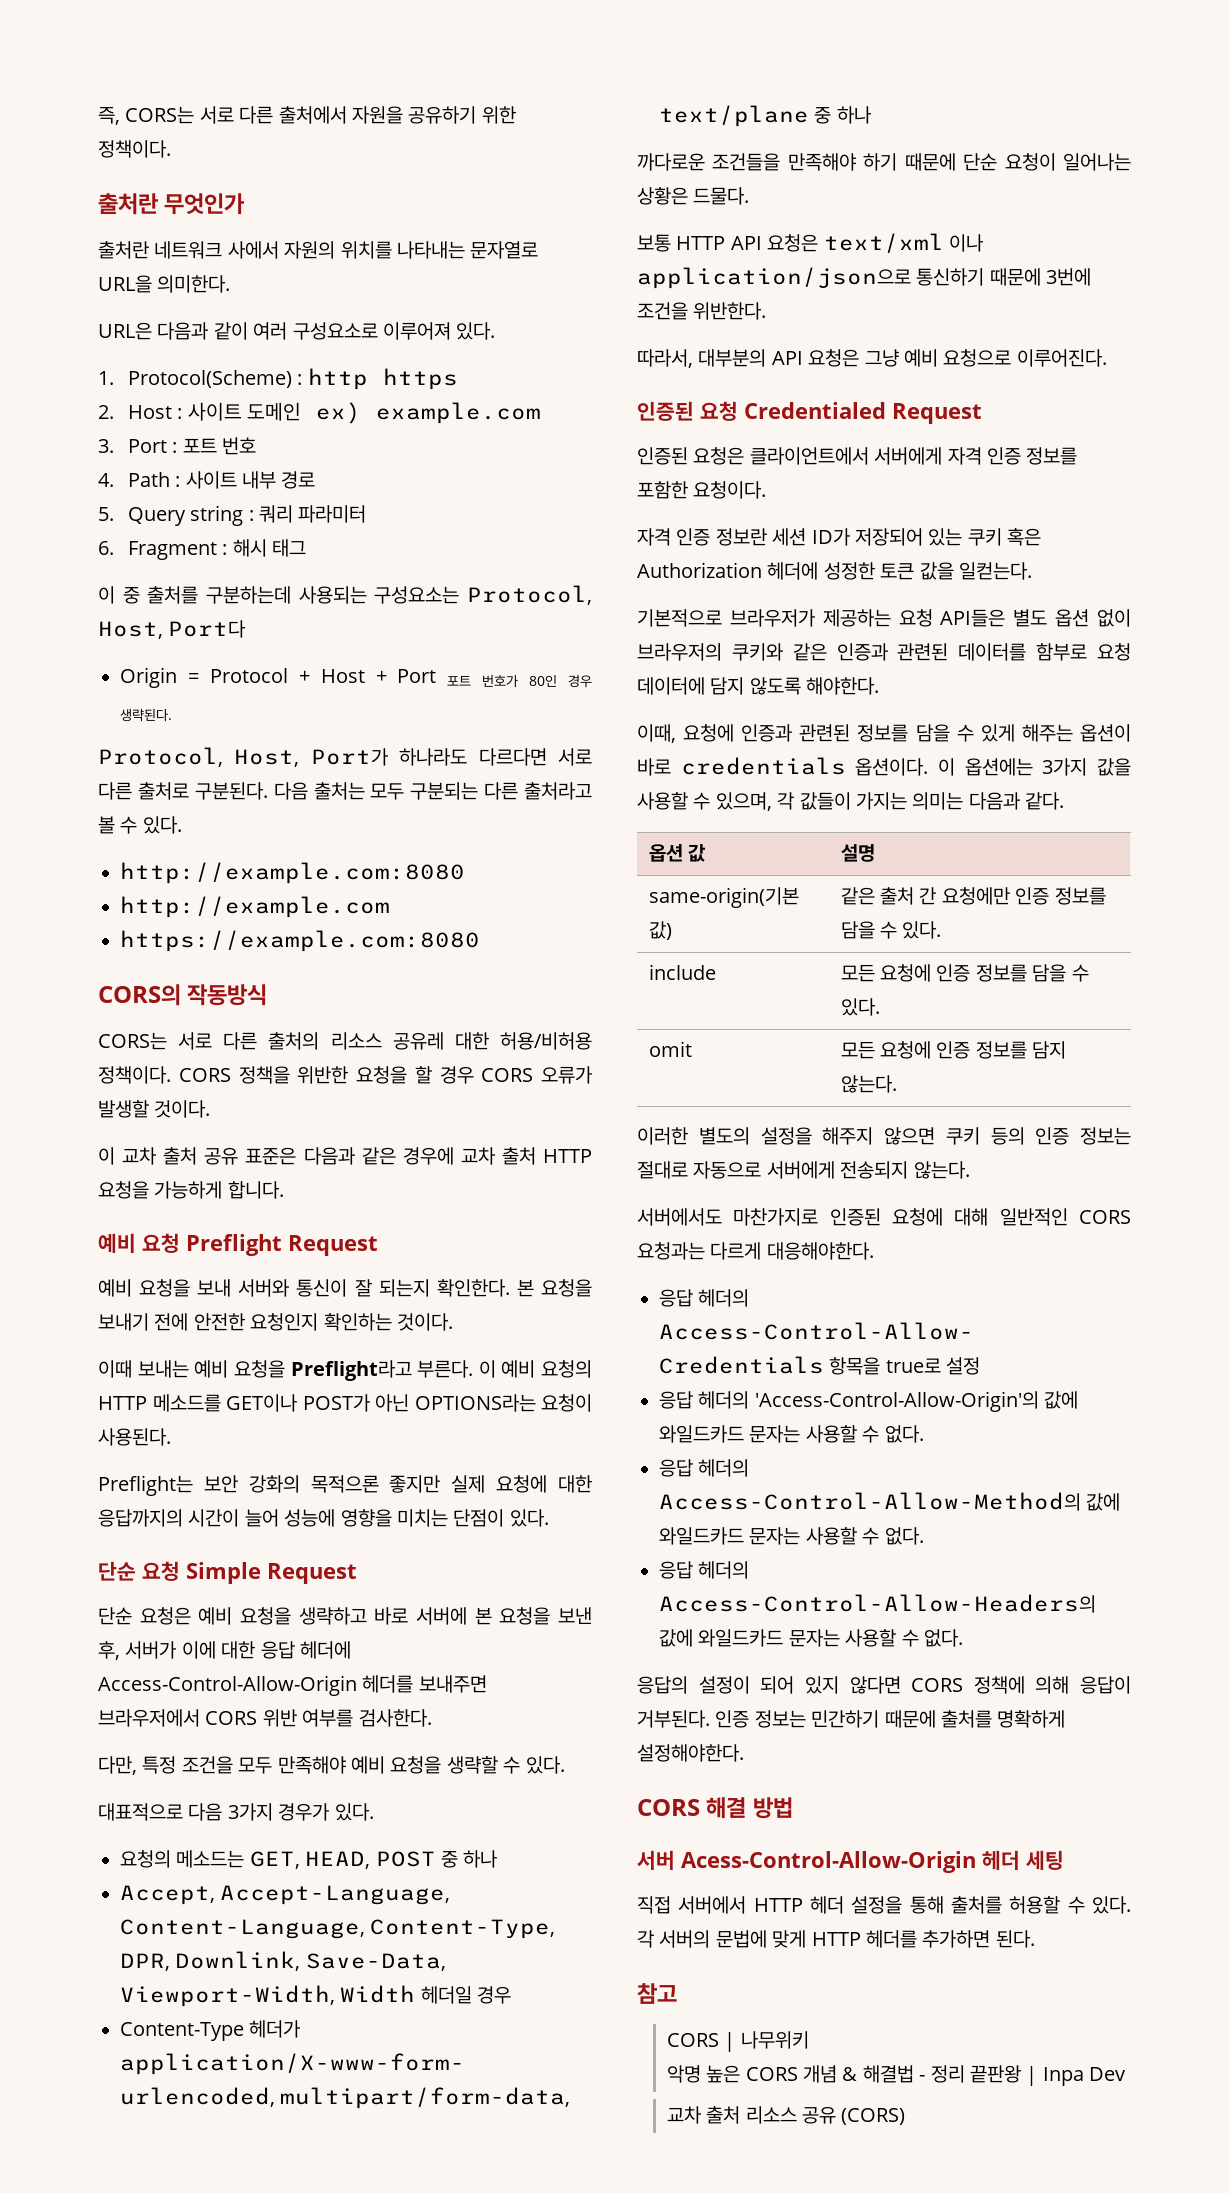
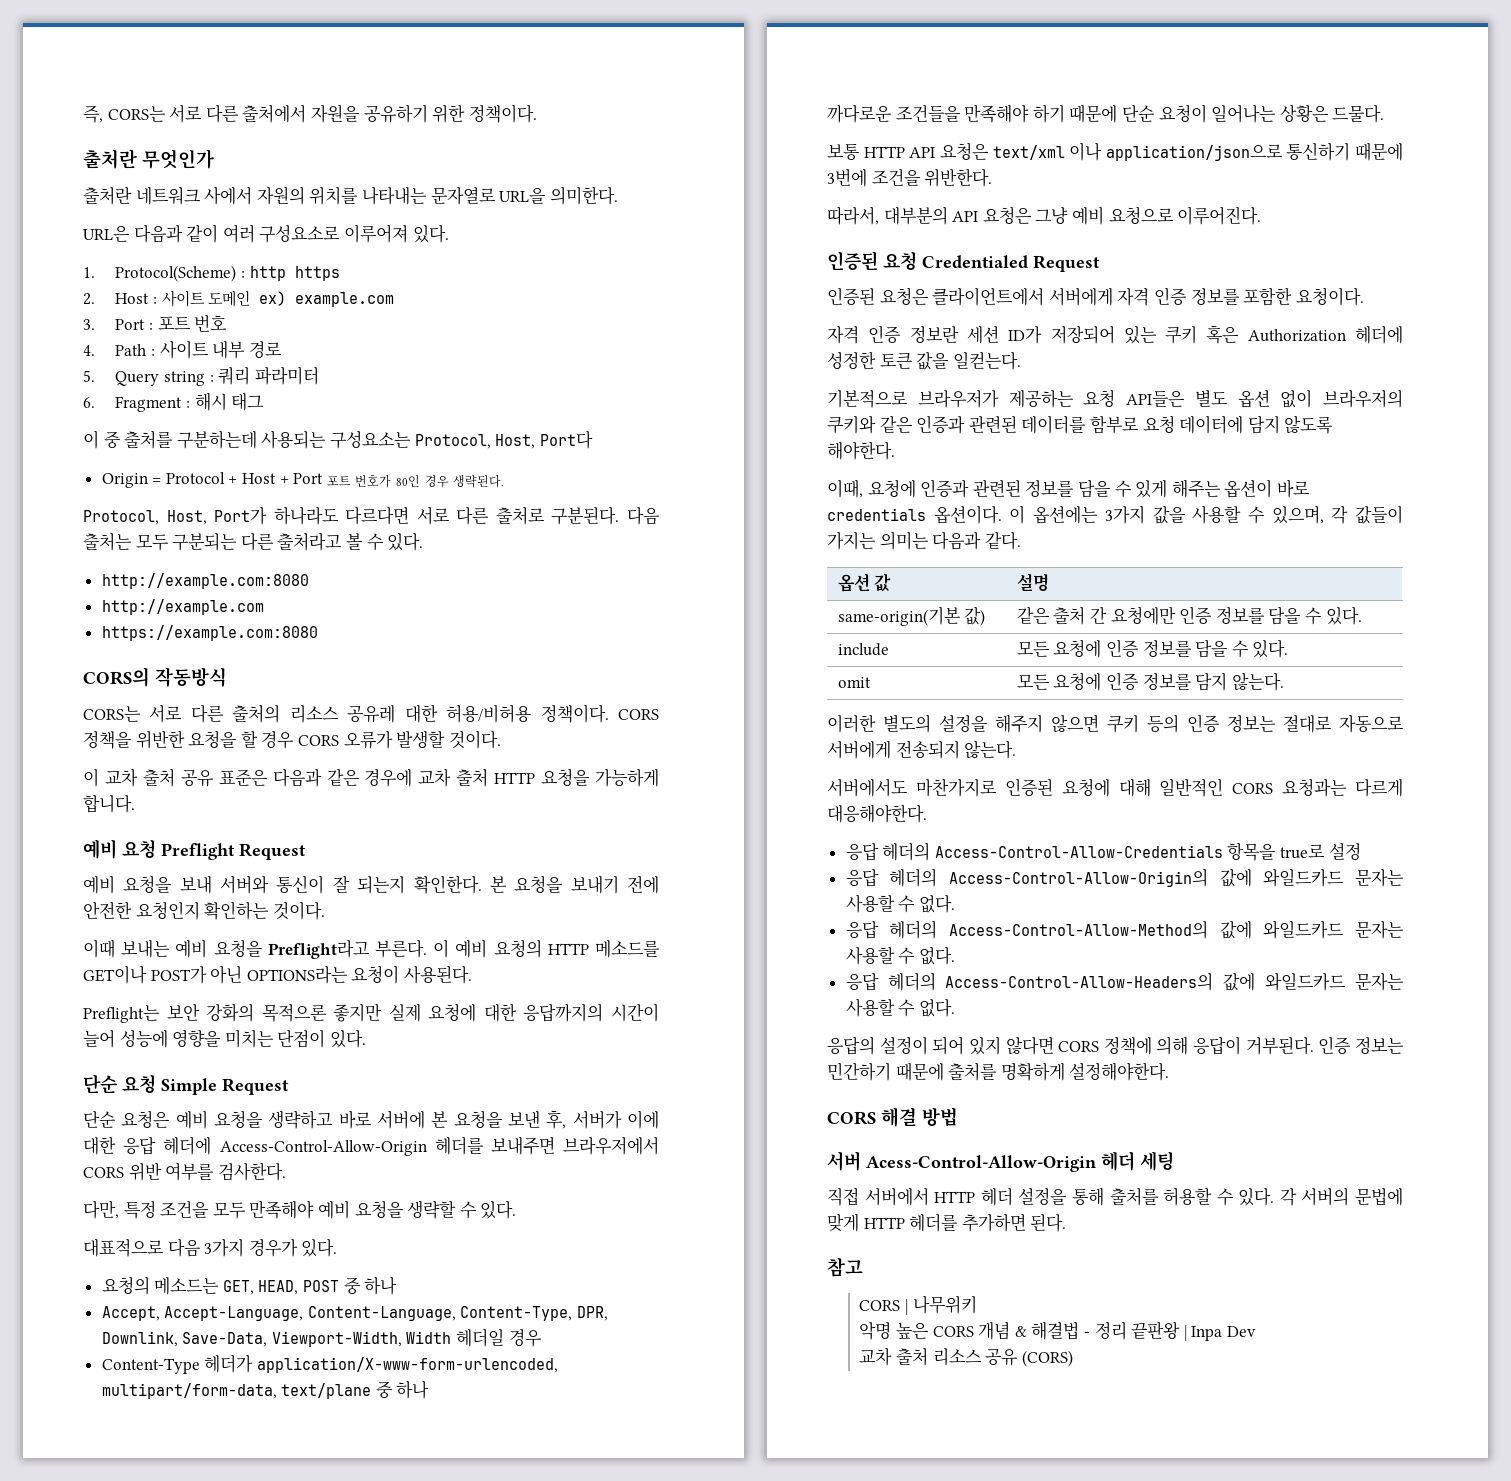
- 응답 헤더의 'Access-Control-Allow-Origin'의 값에 와일드카드 문자는 사용할 수 없다.
+ 응답 헤더의 Access-Control-Allow-Origin의 값에 와일드카드 문자는 사용할 수 없다.

